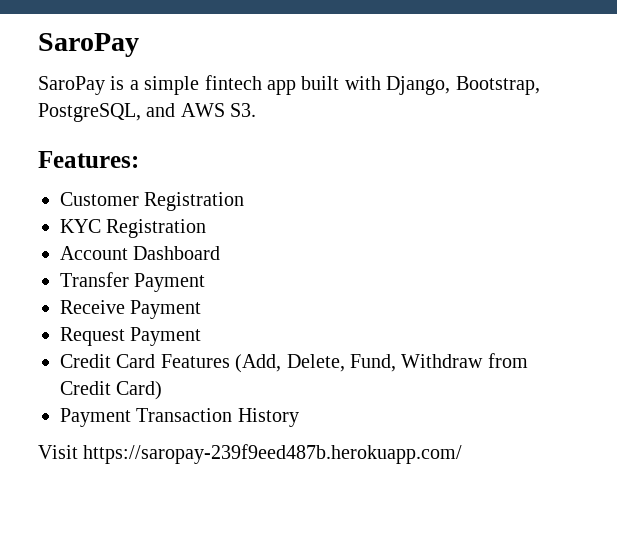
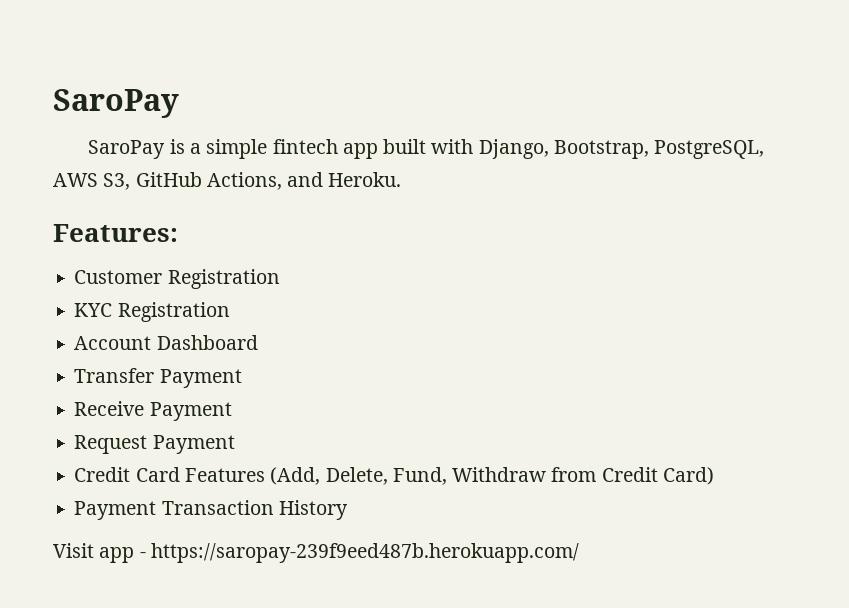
- SaroPay is a simple fintech app built with Django, Bootstrap, PostgreSQL, and AWS S3.
+ SaroPay is a simple fintech app built with Django, Bootstrap, PostgreSQL, AWS S3, GitHub Actions, and Heroku.
- Visit https://saropay-239f9eed487b.herokuapp.com/
+ Visit app - https://saropay-239f9eed487b.herokuapp.com/

